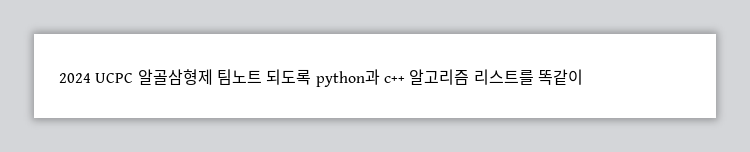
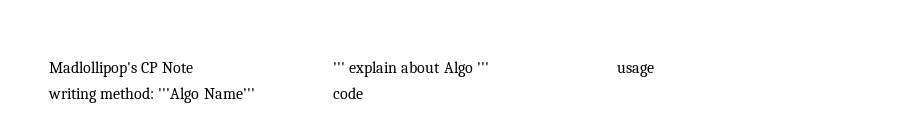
- 2024 UCPC 알골삼형제 팀노트 되도록 python과 c++ 알고리즘 리스트를 똑같이
+ Madlollipop's CP Note
+ writing method: '''Algo Name'''
+ ''' explain about Algo '''
+ code
+ usage

